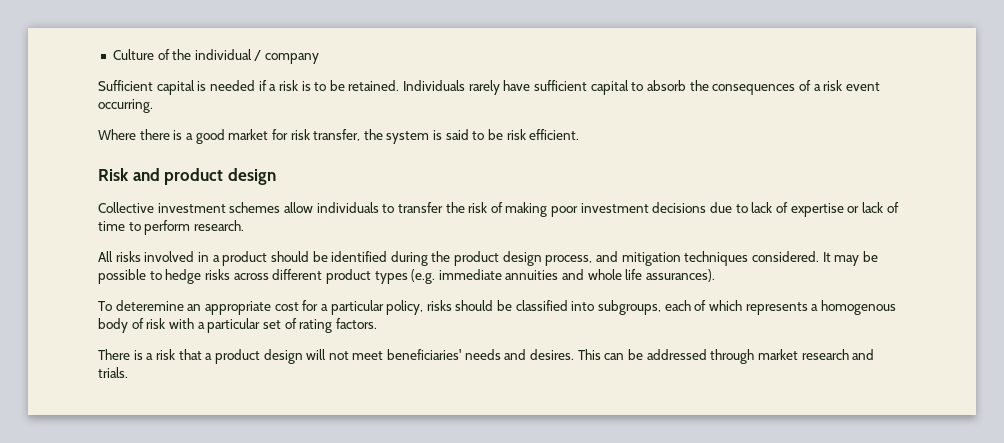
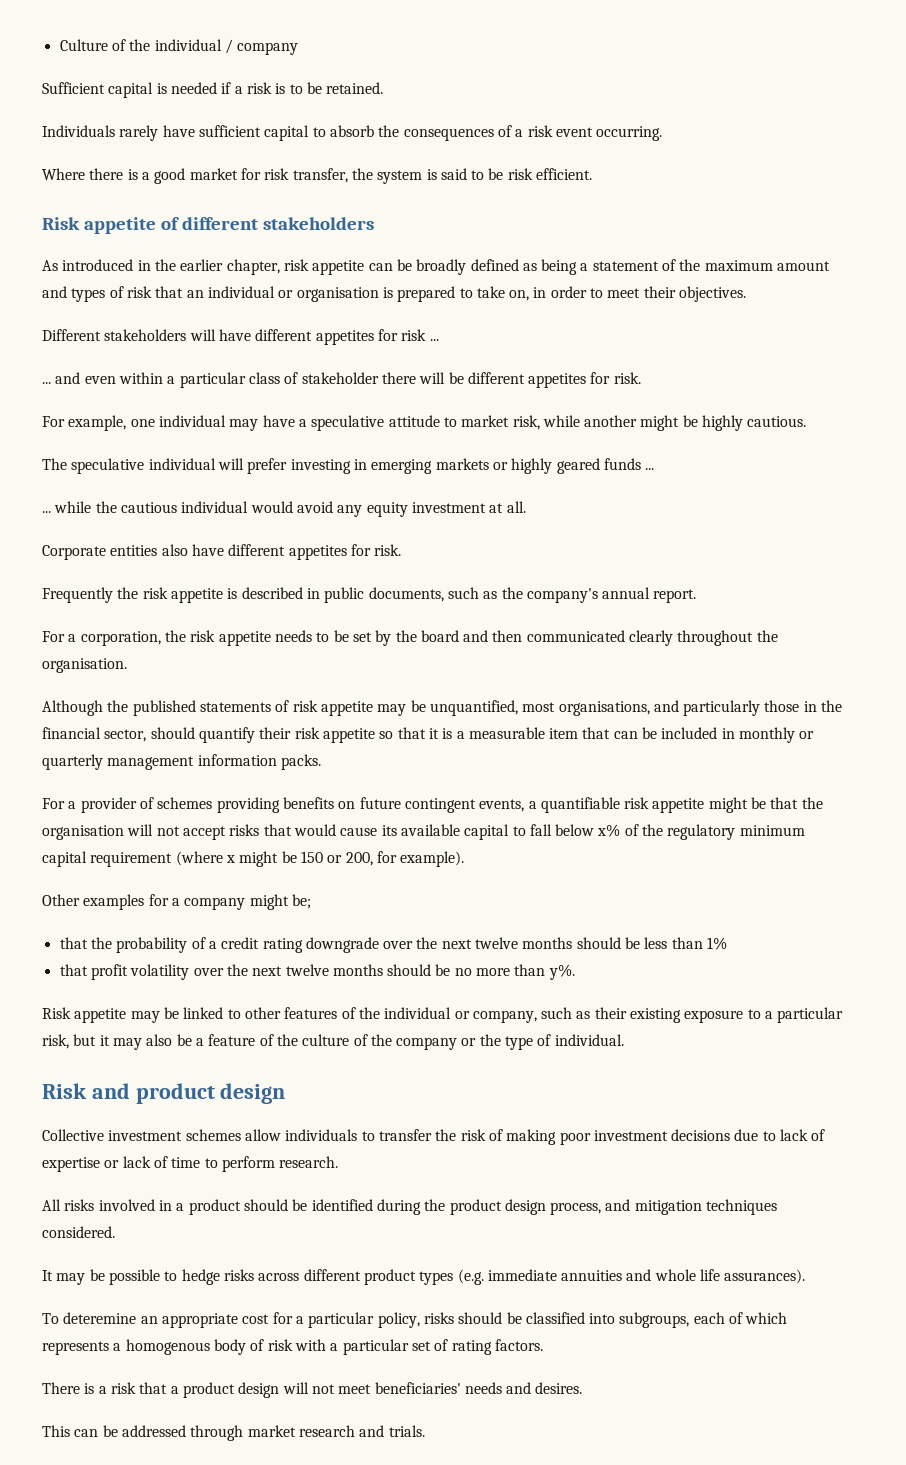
- Sufficient capital is needed if a risk is to be retained. Individuals rarely have sufficient capital to absorb the consequences of a risk event occurring.
+ Sufficient capital is needed if a risk is to be retained.
+ Individuals rarely have sufficient capital to absorb the consequences of a risk event occurring.
+ Risk appetite of different stakeholders
+ As introduced in the earlier chapter, risk appetite can be broadly defined as being a statement of the maximum amount and types of risk that an individual or organisation is prepared to take on, in order to meet their objectives.
+ Different stakeholders will have different appetites for risk ...
+ ... and even within a particular class of stakeholder there will be different appetites for risk.
+ For example, one individual may have a speculative attitude to market risk, while another might be highly cautious.
+ The speculative individual will prefer investing in emerging markets or highly geared funds ...
+ ... while the cautious individual would avoid any equity investment at all.
+ Corporate entities also have different appetites for risk.
+ Frequently the risk appetite is described in public documents, such as the company's annual report.
+ For a corporation, the risk appetite needs to be set by the board and then communicated clearly throughout the organisation.
+ Although the published statements of risk appetite may be unquantified, most organisations, and particularly those in the financial sector, should quantify their risk appetite so that it is a measurable item that can be included in monthly or quarterly management information packs.
+ For a provider of schemes providing benefits on future contingent events, a quantifiable risk appetite might be that the organisation will not accept risks that would cause its available capital to fall below x% of the regulatory minimum capital requirement (where x might be 150 or 200, for example).
+ Other examples for a company might be;
+ that the probability of a credit rating downgrade over the next twelve months should be less than 1%
+ that profit volatility over the next twelve months should be no more than y%.
+ Risk appetite may be linked to other features of the individual or company, such as their existing exposure to a particular risk, but it may also be a feature of the culture of the company or the type of individual.
- All risks involved in a product should be identified during the product design process, and mitigation techniques considered. It may be possible to hedge risks across different product types (e.g. immediate annuities and whole life assurances).
+ All risks involved in a product should be identified during the product design process, and mitigation techniques considered.
+ It may be possible to hedge risks across different product types (e.g. immediate annuities and whole life assurances).
- There is a risk that a product design will not meet beneficiaries' needs and desires. This can be addressed through market research and trials.
+ There is a risk that a product design will not meet beneficiaries' needs and desires.
+ This can be addressed through market research and trials.

